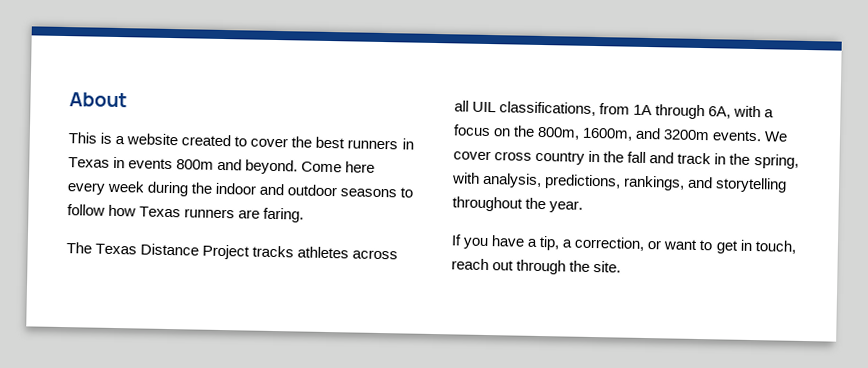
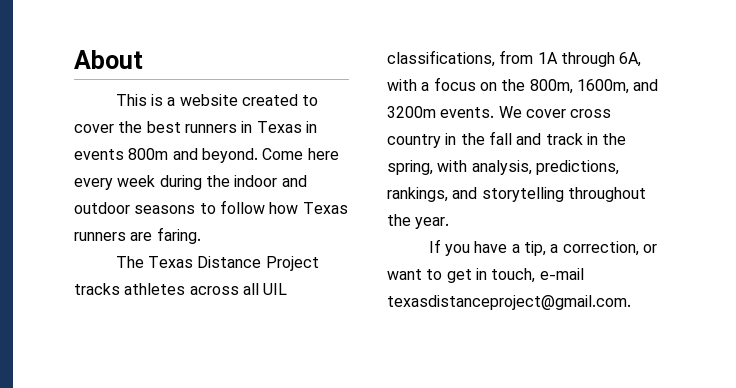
- If you have a tip, a correction, or want to get in touch, reach out through the site.
+ If you have a tip, a correction, or want to get in touch, e-mail texasdistanceproject@gmail.com.

